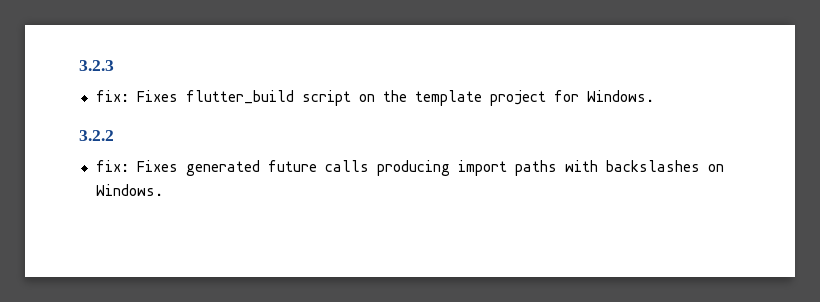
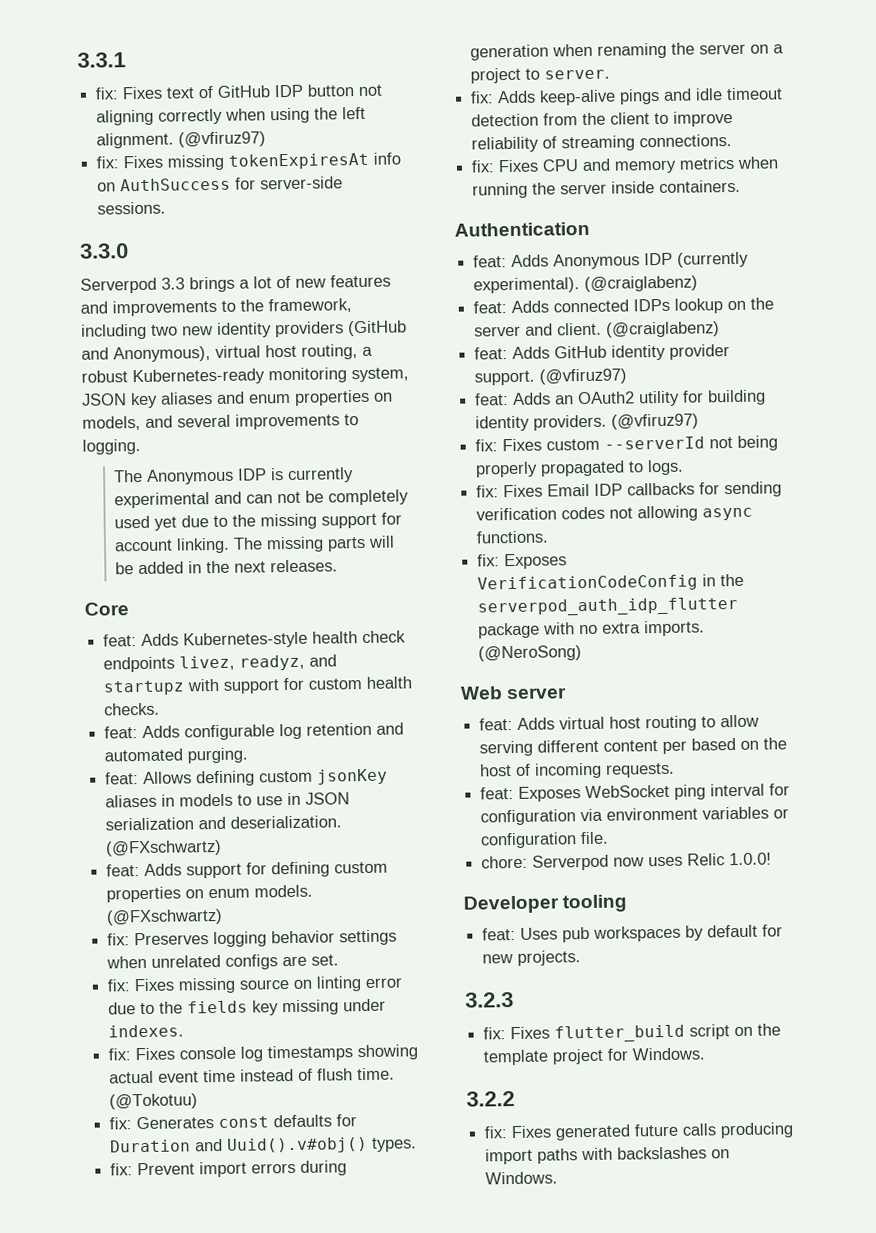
+ 3.3.1
+ fix: Fixes text of GitHub IDP button not aligning correctly when using the left alignment. (@vfiruz97)
+ fix: Fixes missing tokenExpiresAt info on AuthSuccess for server-side sessions.
+ 3.3.0
+ Serverpod 3.3 brings a lot of new features and improvements to the framework, including two new identity providers (GitHub and Anonymous), virtual host routing, a robust Kubernetes-ready monitoring system, JSON key aliases and enum properties on models, and several improvements to logging.
+ The Anonymous IDP is currently experimental and can not be completely used yet due to the missing support for account linking. The missing parts will be added in the next releases.
+ Core
+ feat: Adds Kubernetes-style health check endpoints livez, readyz, and startupz with support for custom health checks.
+ feat: Adds configurable log retention and automated purging.
+ feat: Allows defining custom jsonKey aliases in models to use in JSON serialization and deserialization. (@FXschwartz)
+ feat: Adds support for defining custom properties on enum models. (@FXschwartz)
+ fix: Preserves logging behavior settings when unrelated configs are set.
+ fix: Fixes missing source on linting error due to the fields key missing under indexes.
+ fix: Fixes console log timestamps showing actual event time instead of flush time. (@Tokotuu)
+ fix: Generates const defaults for Duration and Uuid().v#obj() types.
+ fix: Prevent import errors during generation when renaming the server on a project to server.
+ fix: Adds keep-alive pings and idle timeout detection from the client to improve reliability of streaming connections.
+ fix: Fixes CPU and memory metrics when running the server inside containers.
+ Authentication
+ feat: Adds Anonymous IDP (currently experimental). (@craiglabenz)
+ feat: Adds connected IDPs lookup on the server and client. (@craiglabenz)
+ feat: Adds GitHub identity provider support. (@vfiruz97)
+ feat: Adds an OAuth2 utility for building identity providers. (@vfiruz97)
+ fix: Fixes custom --serverId not being properly propagated to logs.
+ fix: Fixes Email IDP callbacks for sending verification codes not allowing async functions.
+ fix: Exposes VerificationCodeConfig in the serverpod_auth_idp_flutter package with no extra imports. (@NeroSong)
+ Web server
+ feat: Adds virtual host routing to allow serving different content per based on the host of incoming requests.
+ feat: Exposes WebSocket ping interval for configuration via environment variables or configuration file.
+ chore: Serverpod now uses Relic 1.0.0!
+ Developer tooling
+ feat: Uses pub workspaces by default for new projects.

